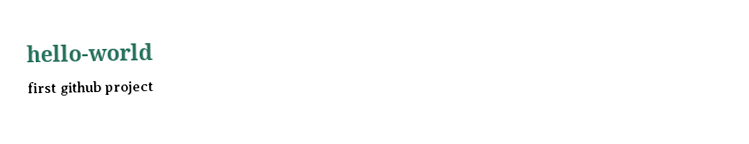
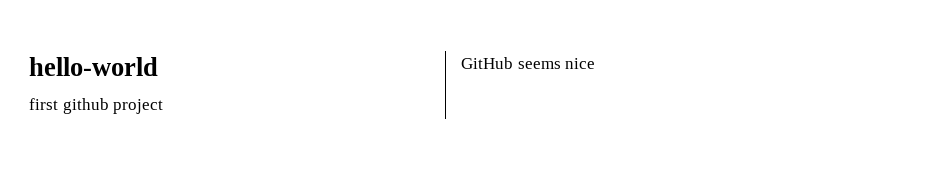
+ GitHub seems nice

